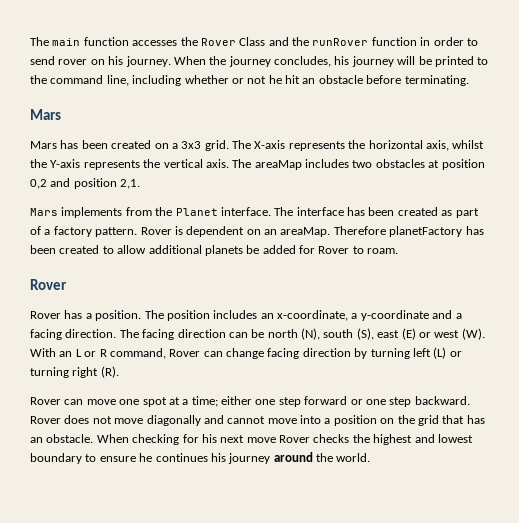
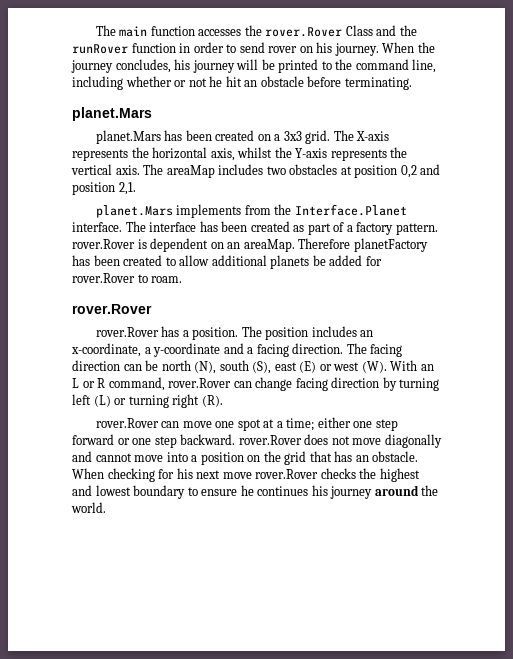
- The main function accesses the Rover Class and the runRover function in order to send rover on his journey.
+ The main function accesses the rover.Rover Class and the runRover function in order to send rover on his journey.
  When the journey concludes, his journey will be printed to the command line, including whether or not he hit an obstacle before terminating.
- Mars
- Mars has been created on a 3x3 grid.
+ planet.Mars
+ planet.Mars has been created on a 3x3 grid.
- Mars implements from the Planet interface.
+ planet.Mars implements from the Interface.Planet interface.
- The interface has been created as part of a factory pattern. Rover is dependent on an areaMap.
+ The interface has been created as part of a factory pattern. rover.Rover is dependent on an areaMap.
- Therefore planetFactory has been created to allow additional planets be added for Rover to roam.
- Rover
- Rover has a position.
+ Therefore planetFactory has been created to allow additional planets be added for rover.Rover to roam.
+ rover.Rover
+ rover.Rover has a position.
- The facing direction can be north (N), south (S), east (E) or west (W). With an L or R command, Rover can change facing direction by turning left (L) or turning right (R).
+ The facing direction can be north (N), south (S), east (E) or west (W). With an L or R command, rover.Rover can change facing direction by turning left (L) or turning right (R).
- Rover can move one spot at a time; either one step forward or one step backward. Rover does not move diagonally and cannot move into a position on the grid that has an obstacle.
+ rover.Rover can move one spot at a time; either one step forward or one step backward. rover.Rover does not move diagonally and cannot move into a position on the grid that has an obstacle.
- When checking for his next move Rover checks the highest and lowest boundary to ensure he continues his journey around the world.
+ When checking for his next move rover.Rover checks the highest and lowest boundary to ensure he continues his journey around the world.

